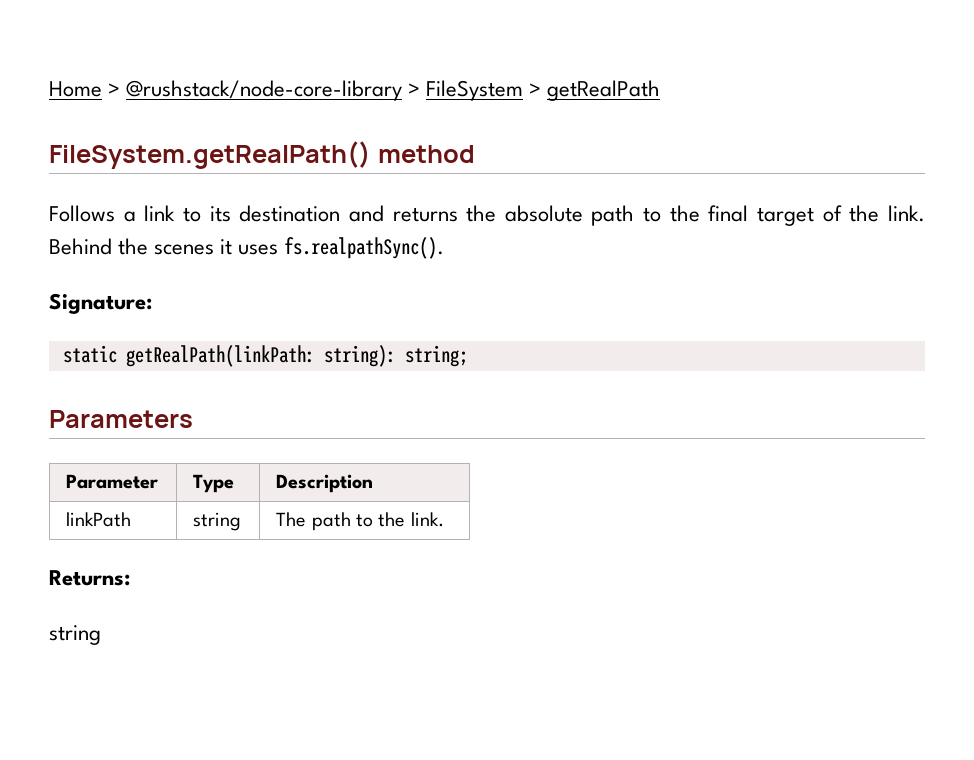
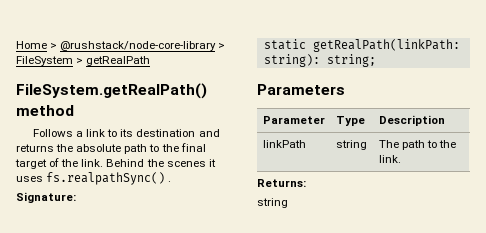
- Behind the scenes it uses fs.realpathSync().
+ Behind the scenes it uses fs.realpathSync() .

